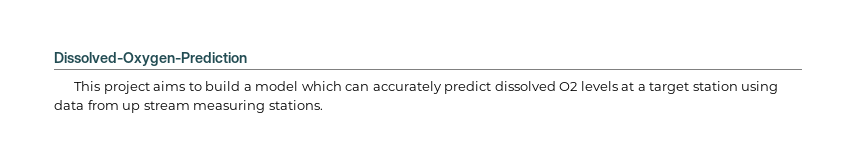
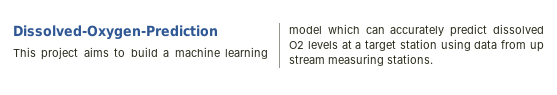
- This project aims to build a model which can accurately predict dissolved O2 levels at a target station using data from up stream measuring stations.
+ This project aims to build a machine learning model which can accurately predict dissolved O2 levels at a target station using data from up stream measuring stations.

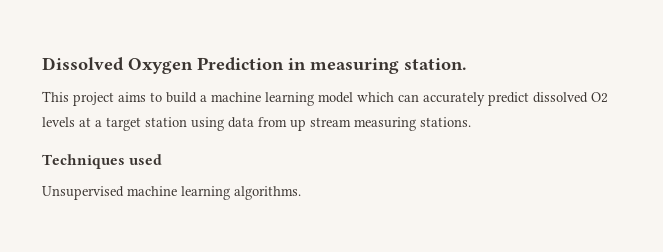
- Dissolved-Oxygen-Prediction
+ Dissolved Oxygen Prediction in measuring station.
+ Techniques used
+ Unsupervised machine learning algorithms.

